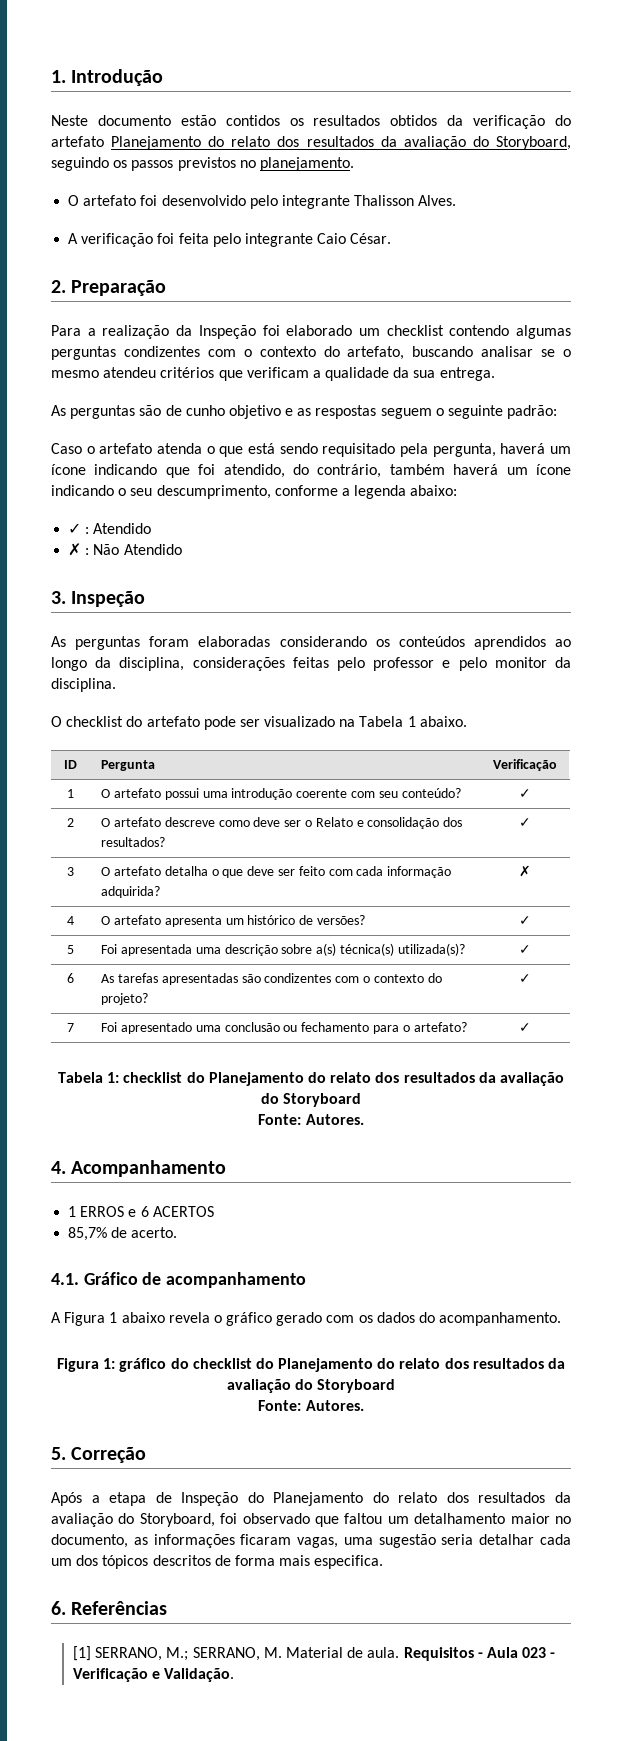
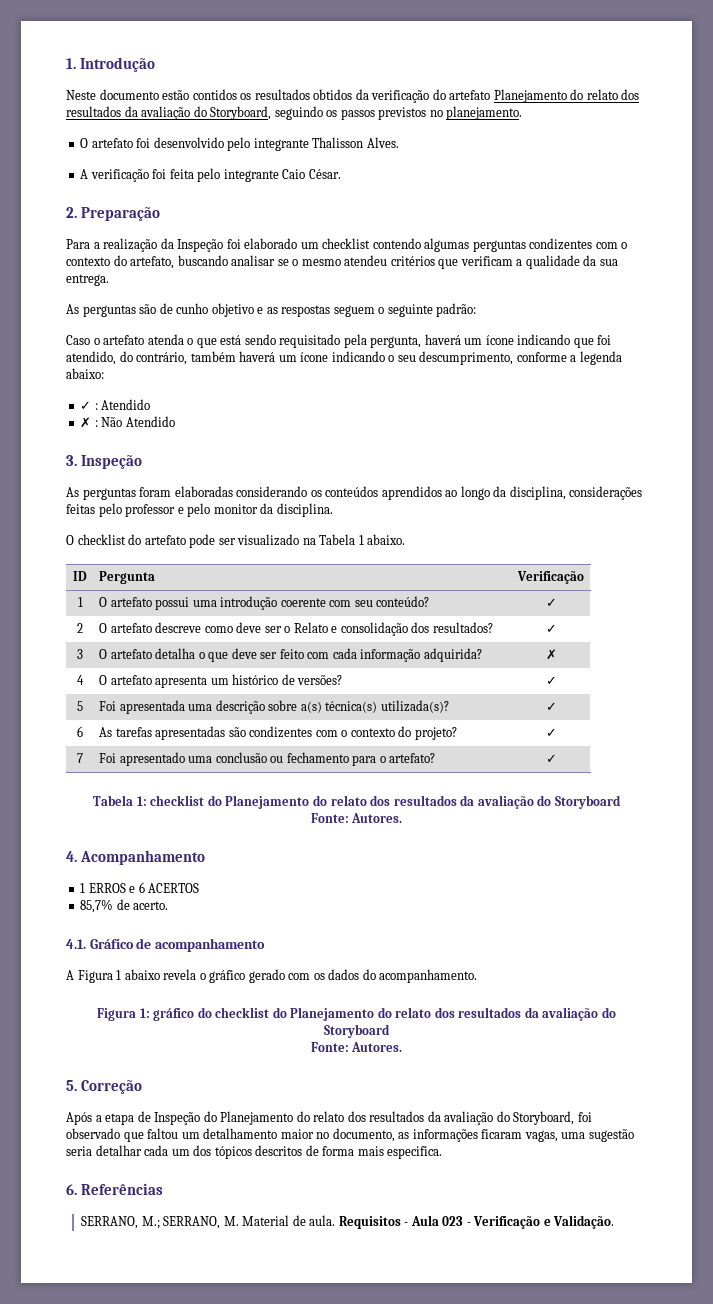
- [1] SERRANO, M.; SERRANO, M. Material de aula.
+ SERRANO, M.; SERRANO, M. Material de aula.

